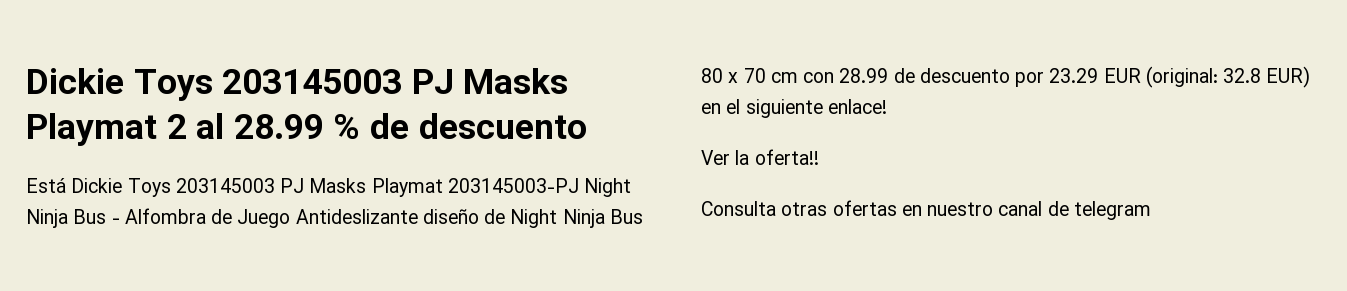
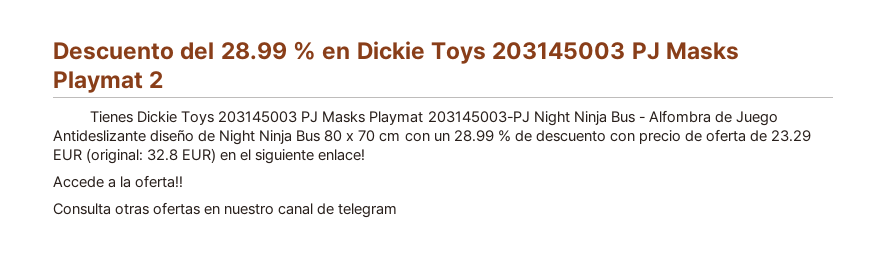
- Dickie Toys 203145003 PJ Masks Playmat 2 al 28.99 % de descuento
- Está Dickie Toys 203145003 PJ Masks Playmat 203145003-PJ Night Ninja Bus - Alfombra de Juego Antideslizante diseño de Night Ninja Bus 80 x 70 cm con 28.99 de descuento por 23.29 EUR (original: 32.8 EUR) en el siguiente enlace!
+ Descuento del 28.99 % en Dickie Toys 203145003 PJ Masks Playmat 2
+ Tienes Dickie Toys 203145003 PJ Masks Playmat 203145003-PJ Night Ninja Bus - Alfombra de Juego Antideslizante diseño de Night Ninja Bus 80 x 70 cm con un 28.99 % de descuento con precio de oferta de 23.29 EUR (original: 32.8 EUR) en el siguiente enlace!
- Ver la oferta!!
+ Accede a la oferta!!

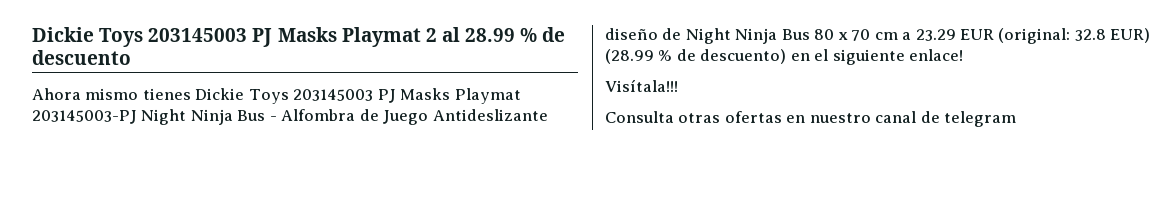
- Descuento del 28.99 % en Dickie Toys 203145003 PJ Masks Playmat 2
- Tienes Dickie Toys 203145003 PJ Masks Playmat 203145003-PJ Night Ninja Bus - Alfombra de Juego Antideslizante diseño de Night Ninja Bus 80 x 70 cm con un 28.99 % de descuento con precio de oferta de 23.29 EUR (original: 32.8 EUR) en el siguiente enlace!
+ Dickie Toys 203145003 PJ Masks Playmat 2 al 28.99 % de descuento
+ Ahora mismo tienes Dickie Toys 203145003 PJ Masks Playmat 203145003-PJ Night Ninja Bus - Alfombra de Juego Antideslizante diseño de Night Ninja Bus 80 x 70 cm a 23.29 EUR (original: 32.8 EUR) (28.99 % de descuento) en el siguiente enlace!
- Accede a la oferta!!
+ Visítala!!!

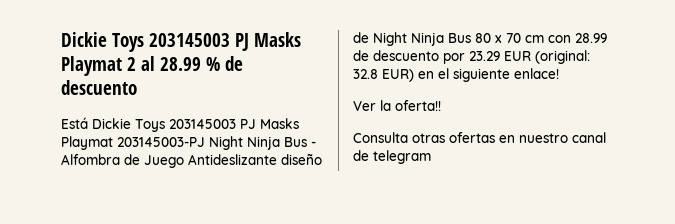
- Ahora mismo tienes Dickie Toys 203145003 PJ Masks Playmat 203145003-PJ Night Ninja Bus - Alfombra de Juego Antideslizante diseño de Night Ninja Bus 80 x 70 cm a 23.29 EUR (original: 32.8 EUR) (28.99 % de descuento) en el siguiente enlace!
+ Está Dickie Toys 203145003 PJ Masks Playmat 203145003-PJ Night Ninja Bus - Alfombra de Juego Antideslizante diseño de Night Ninja Bus 80 x 70 cm con 28.99 de descuento por 23.29 EUR (original: 32.8 EUR) en el siguiente enlace!
- Visítala!!!
+ Ver la oferta!!

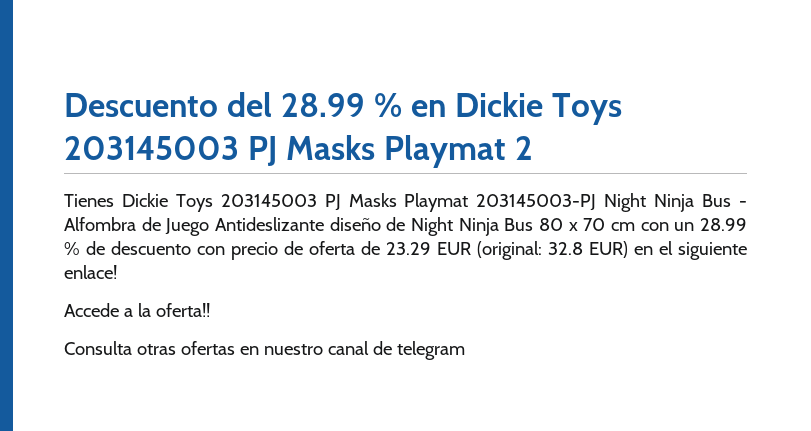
- Dickie Toys 203145003 PJ Masks Playmat 2 al 28.99 % de descuento
- Está Dickie Toys 203145003 PJ Masks Playmat 203145003-PJ Night Ninja Bus - Alfombra de Juego Antideslizante diseño de Night Ninja Bus 80 x 70 cm con 28.99 de descuento por 23.29 EUR (original: 32.8 EUR) en el siguiente enlace!
+ Descuento del 28.99 % en Dickie Toys 203145003 PJ Masks Playmat 2
+ Tienes Dickie Toys 203145003 PJ Masks Playmat 203145003-PJ Night Ninja Bus - Alfombra de Juego Antideslizante diseño de Night Ninja Bus 80 x 70 cm con un 28.99 % de descuento con precio de oferta de 23.29 EUR (original: 32.8 EUR) en el siguiente enlace!
- Ver la oferta!!
+ Accede a la oferta!!

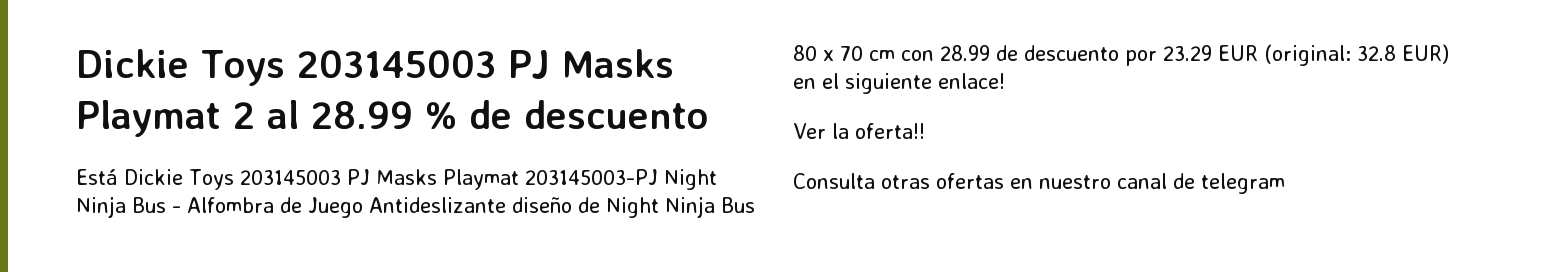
- Descuento del 28.99 % en Dickie Toys 203145003 PJ Masks Playmat 2
- Tienes Dickie Toys 203145003 PJ Masks Playmat 203145003-PJ Night Ninja Bus - Alfombra de Juego Antideslizante diseño de Night Ninja Bus 80 x 70 cm con un 28.99 % de descuento con precio de oferta de 23.29 EUR (original: 32.8 EUR) en el siguiente enlace!
+ Dickie Toys 203145003 PJ Masks Playmat 2 al 28.99 % de descuento
+ Está Dickie Toys 203145003 PJ Masks Playmat 203145003-PJ Night Ninja Bus - Alfombra de Juego Antideslizante diseño de Night Ninja Bus 80 x 70 cm con 28.99 de descuento por 23.29 EUR (original: 32.8 EUR) en el siguiente enlace!
- Accede a la oferta!!
+ Ver la oferta!!

